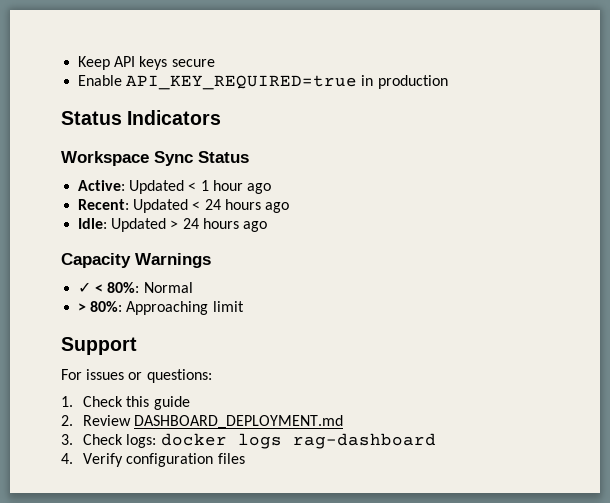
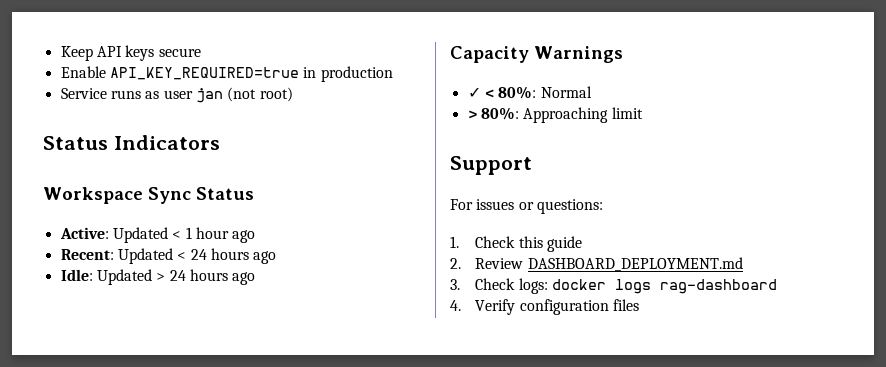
+ Service runs as user jan (not root)

